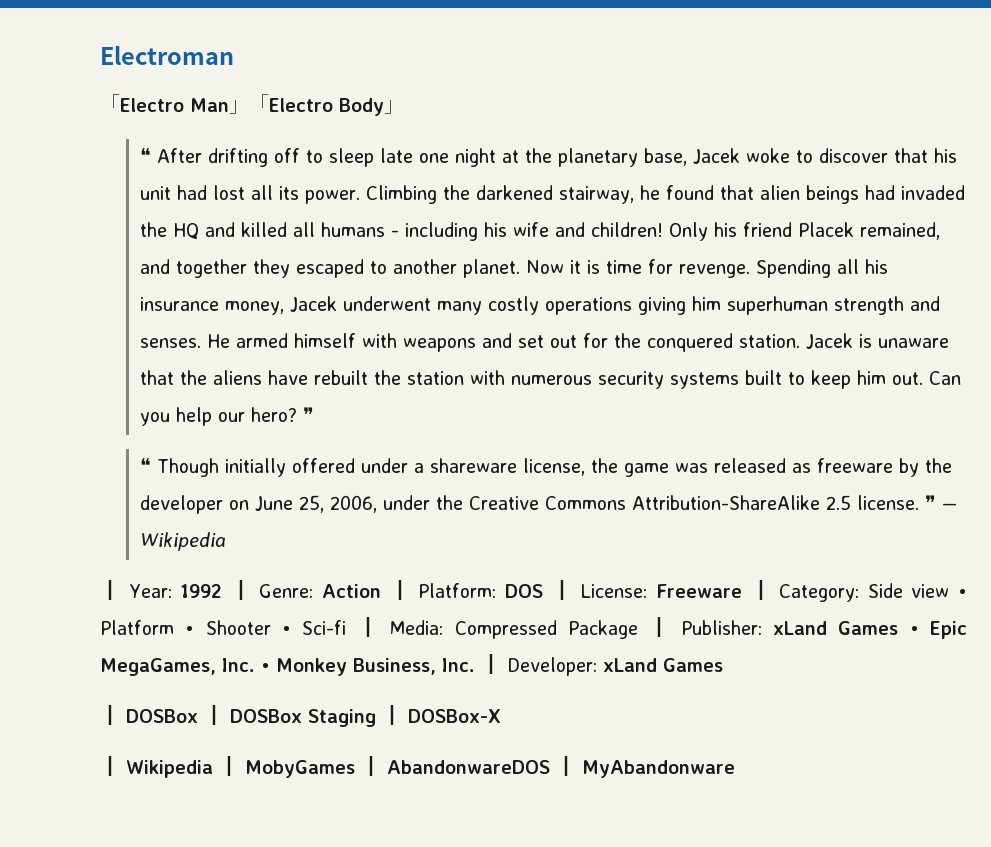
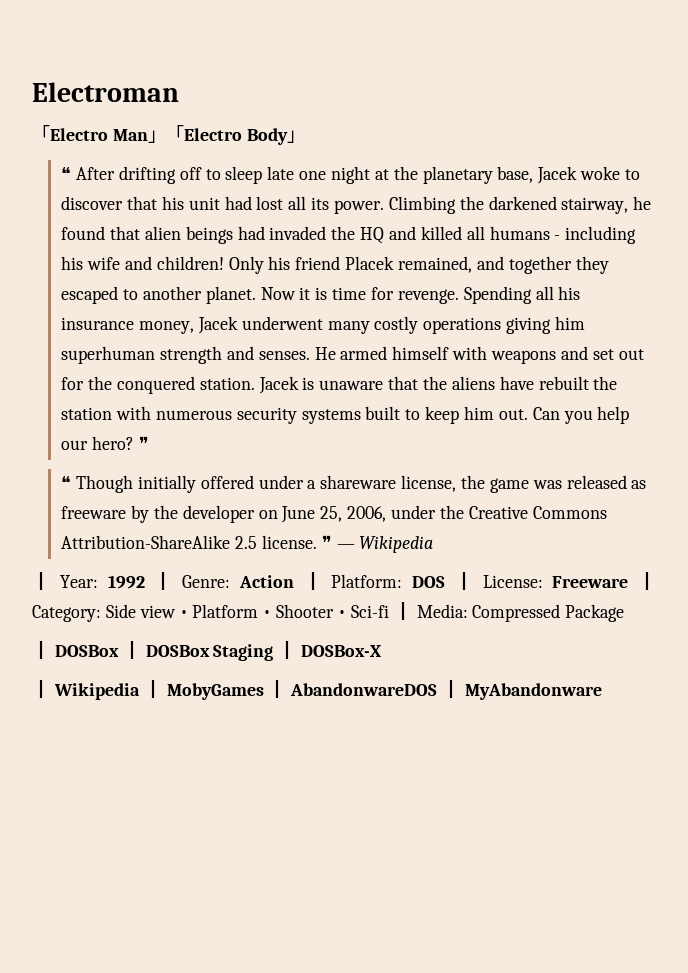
- ┃ Year: 1992 ┃ Genre: Action ┃ Platform: DOS ┃ License: Freeware ┃ Category: Side view • Platform • Shooter • Sci-fi ┃ Media: Compressed Package ┃ Publisher: xLand Games • Epic MegaGames, Inc. • Monkey Business, Inc. ┃ Developer: xLand Games
+ ┃ Year: 1992 ┃ Genre: Action ┃ Platform: DOS ┃ License: Freeware ┃ Category: Side view • Platform • Shooter • Sci-fi ┃ Media: Compressed Package

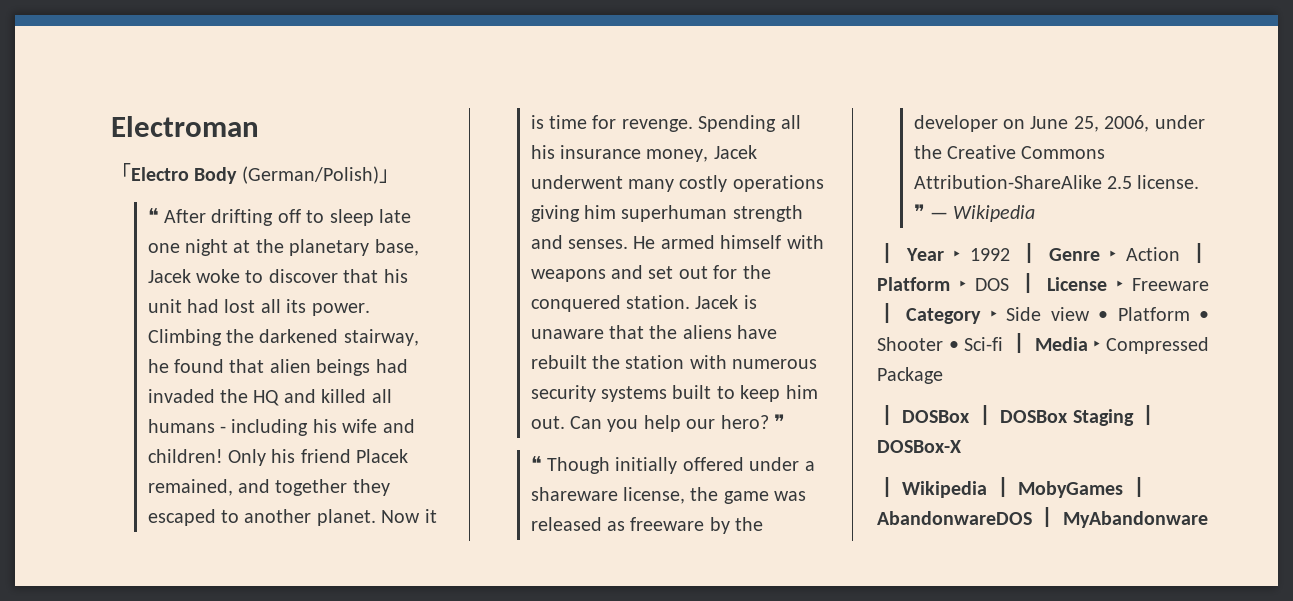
- 「Electro Man」「Electro Body」
+ 「Electro Body (German/Polish)」
- ┃ Year: 1992 ┃ Genre: Action ┃ Platform: DOS ┃ License: Freeware ┃ Category: Side view • Platform • Shooter • Sci-fi ┃ Media: Compressed Package
+ ┃ Year ‣ 1992 ┃ Genre ‣ Action ┃ Platform ‣ DOS ┃ License ‣ Freeware ┃ Category ‣ Side view • Platform • Shooter • Sci-fi ┃ Media ‣ Compressed Package

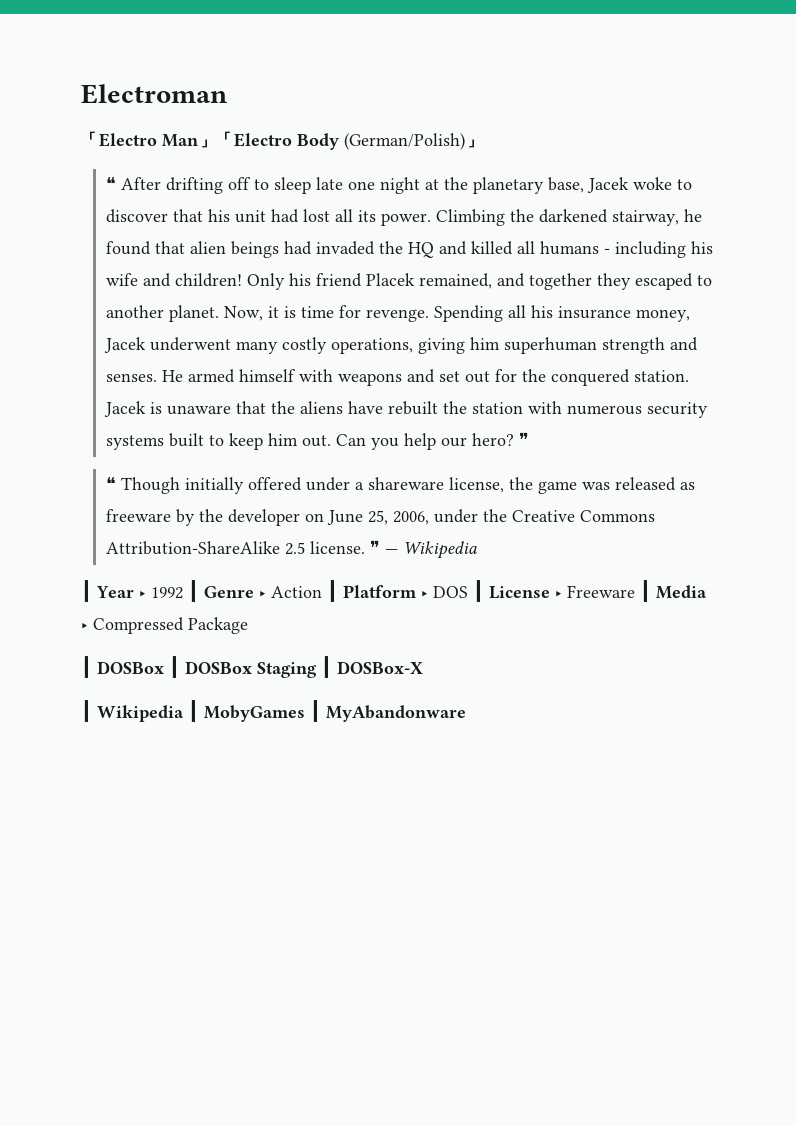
- 「Electro Body (German/Polish)」
+ 「Electro Man」「Electro Body (German/Polish)」
- Now it is time for revenge.
+ Now, it is time for revenge.
- Spending all his insurance money, Jacek underwent many costly operations giving him superhuman strength and senses.
+ Spending all his insurance money, Jacek underwent many costly operations, giving him superhuman strength and senses.
- ┃ Year ‣ 1992 ┃ Genre ‣ Action ┃ Platform ‣ DOS ┃ License ‣ Freeware ┃ Category ‣ Side view • Platform • Shooter • Sci-fi ┃ Media ‣ Compressed Package
+ ┃ Year ‣ 1992 ┃ Genre ‣ Action ┃ Platform ‣ DOS ┃ License ‣ Freeware ┃ Media ‣ Compressed Package
- ┃ Wikipedia ┃ MobyGames ┃ AbandonwareDOS ┃ MyAbandonware
+ ┃ Wikipedia ┃ MobyGames ┃ MyAbandonware

